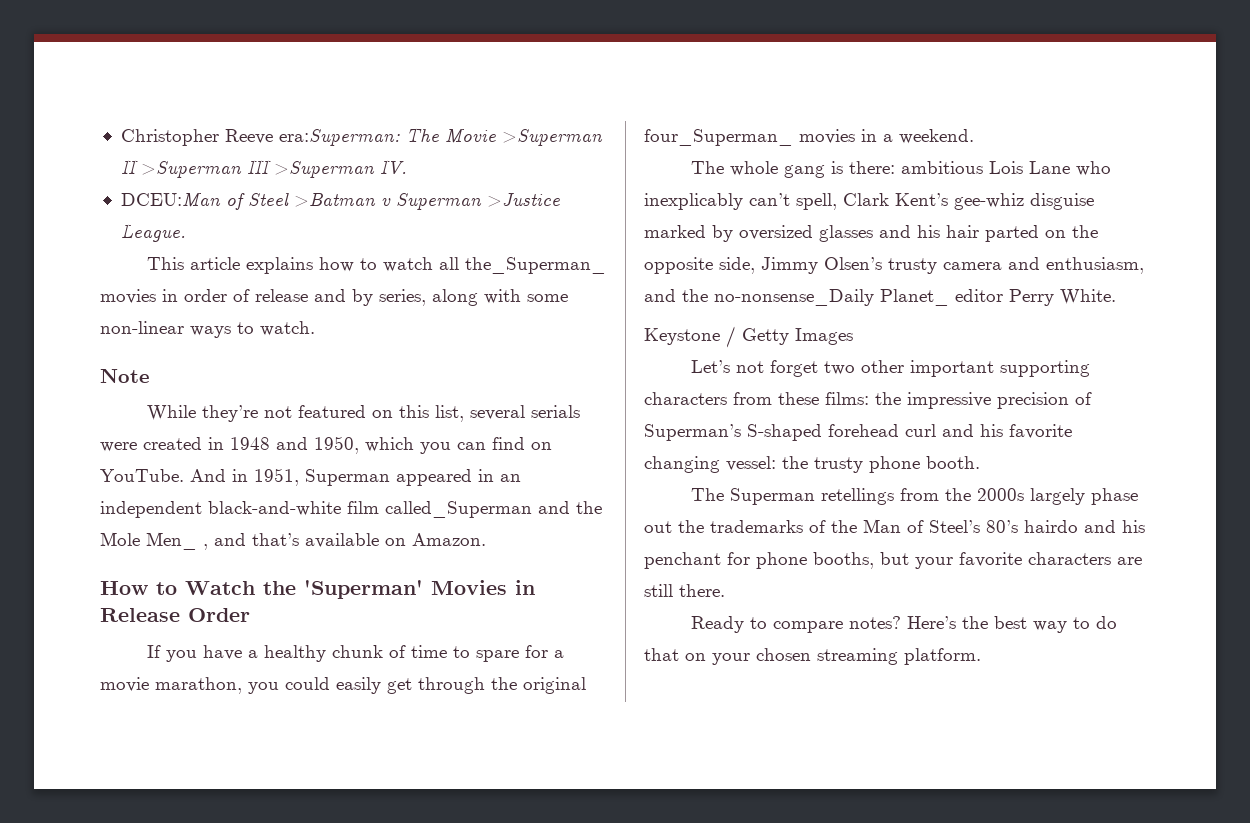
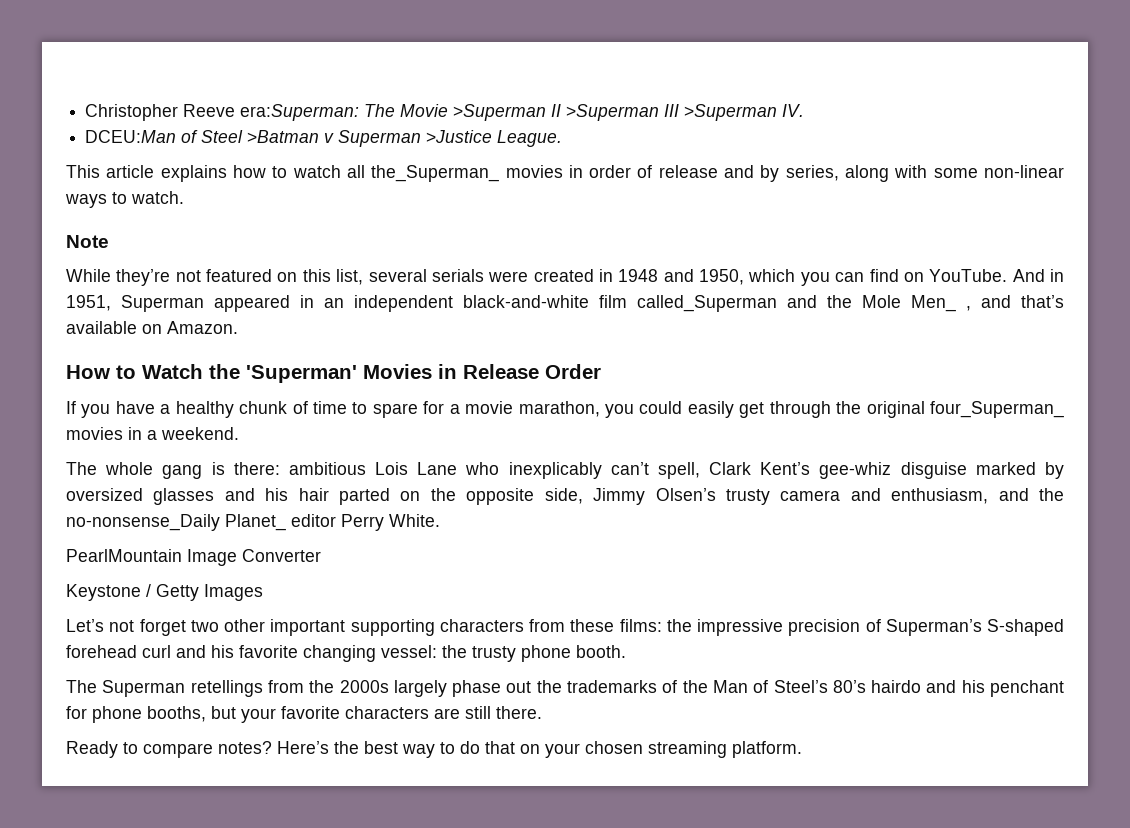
+ PearlMountain Image Converter

